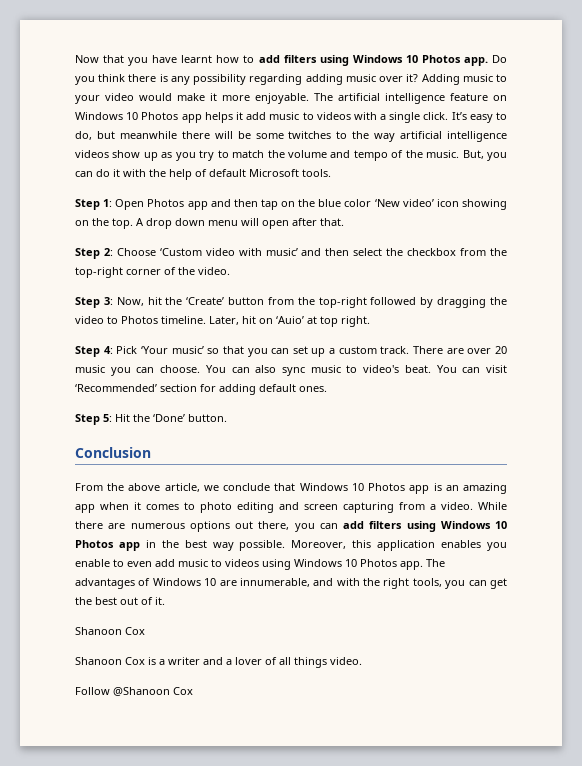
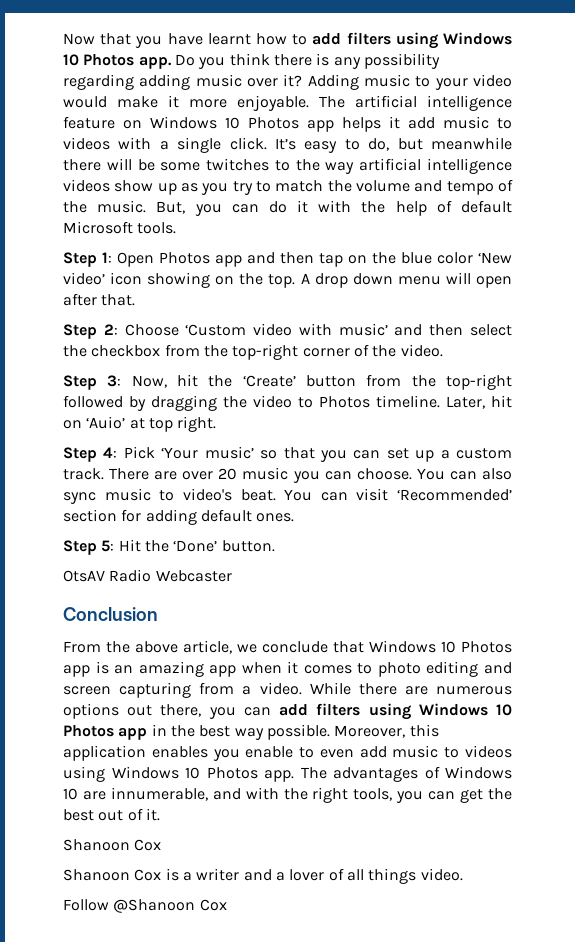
+ OtsAV Radio Webcaster

